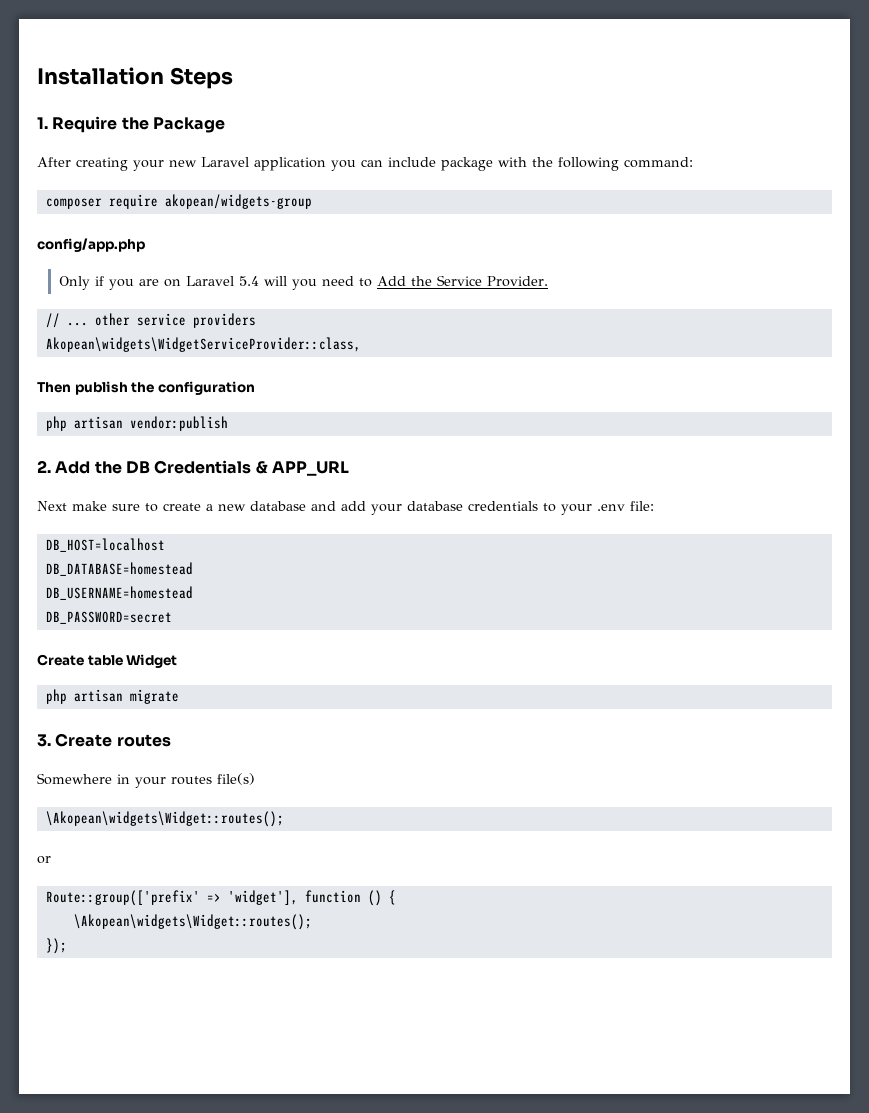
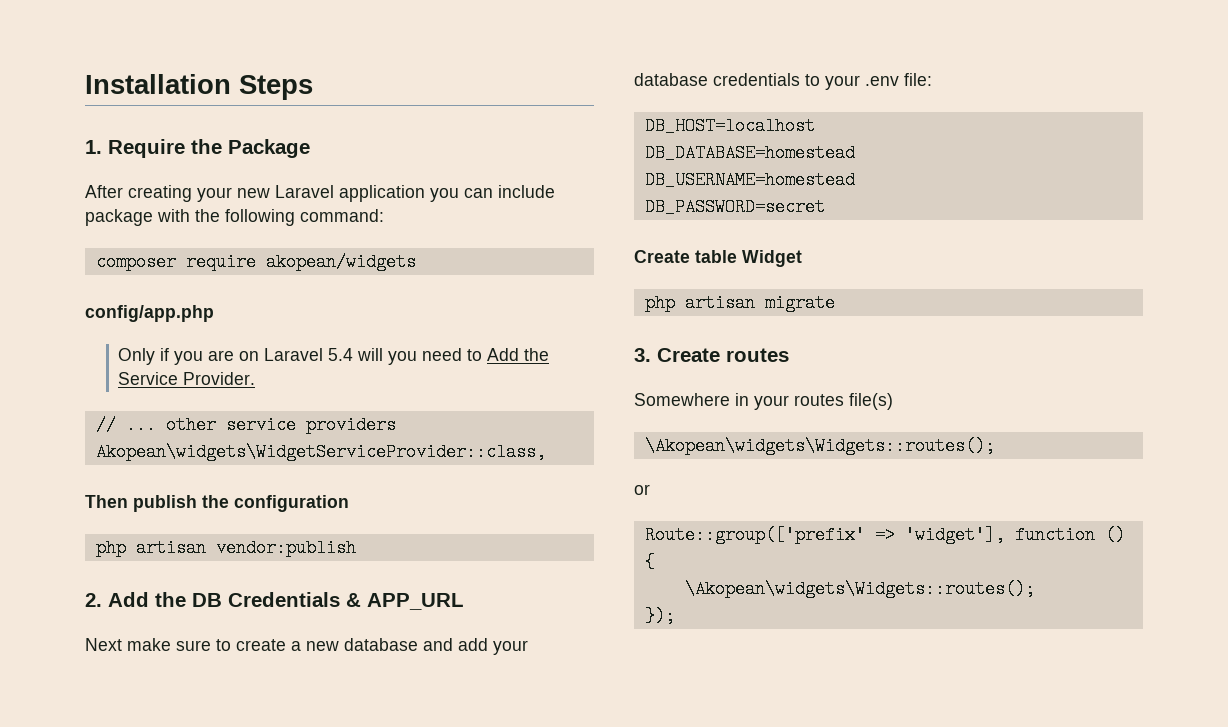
- composer require akopean/widgets-group
+ composer require akopean/widgets
  Somewhere in your routes file(s)
- \Akopean\widgets\Widget::routes();
+ \Akopean\widgets\Widgets::routes();
  Route::group(['prefix' => 'widget'], function () {
- \Akopean\widgets\Widget::routes();
+ \Akopean\widgets\Widgets::routes();

